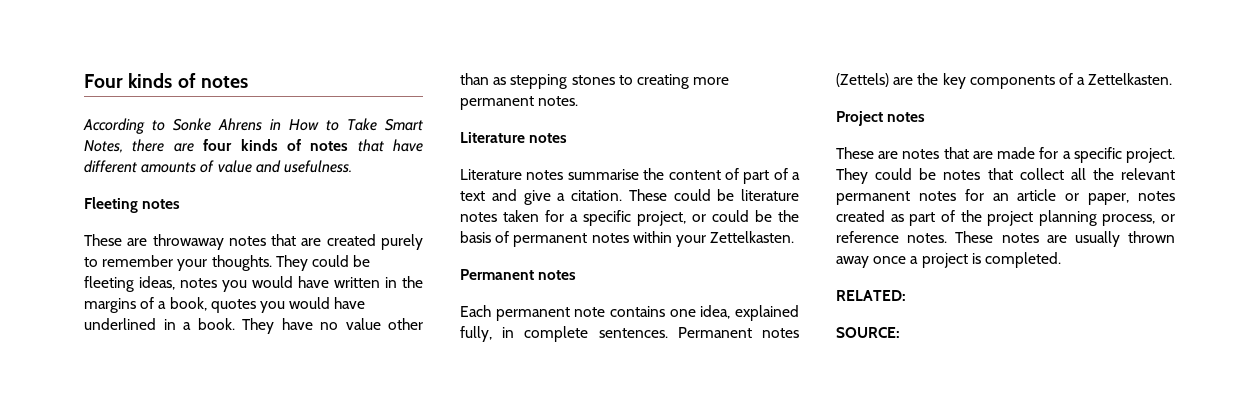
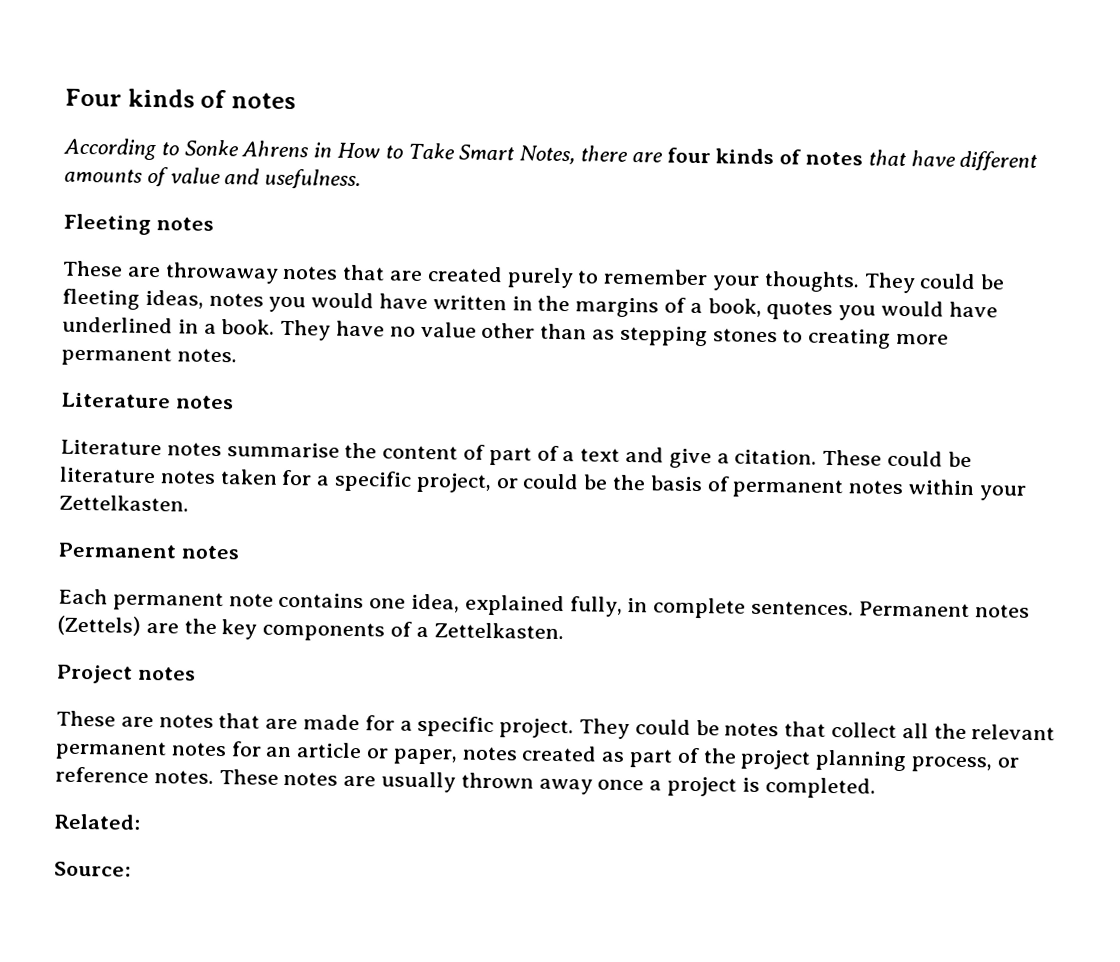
- RELATED:
- SOURCE:
+ Related:
+ Source:

